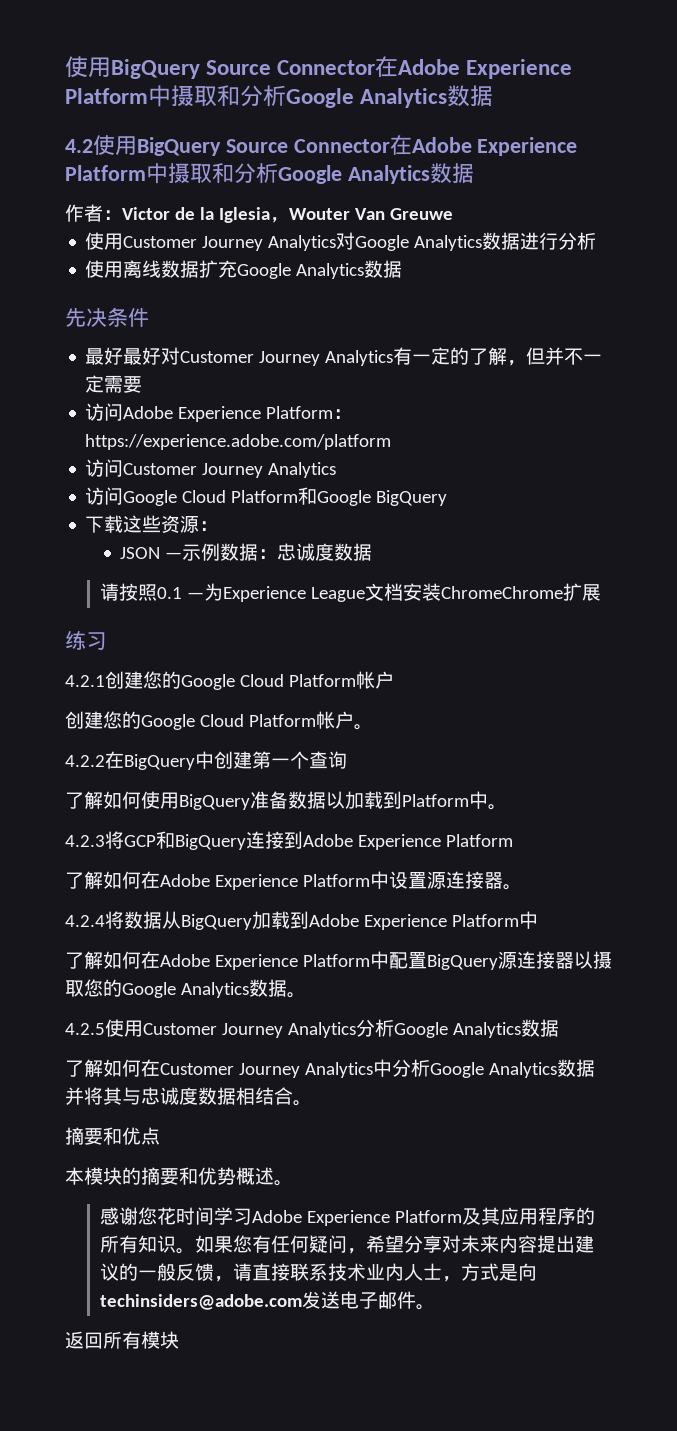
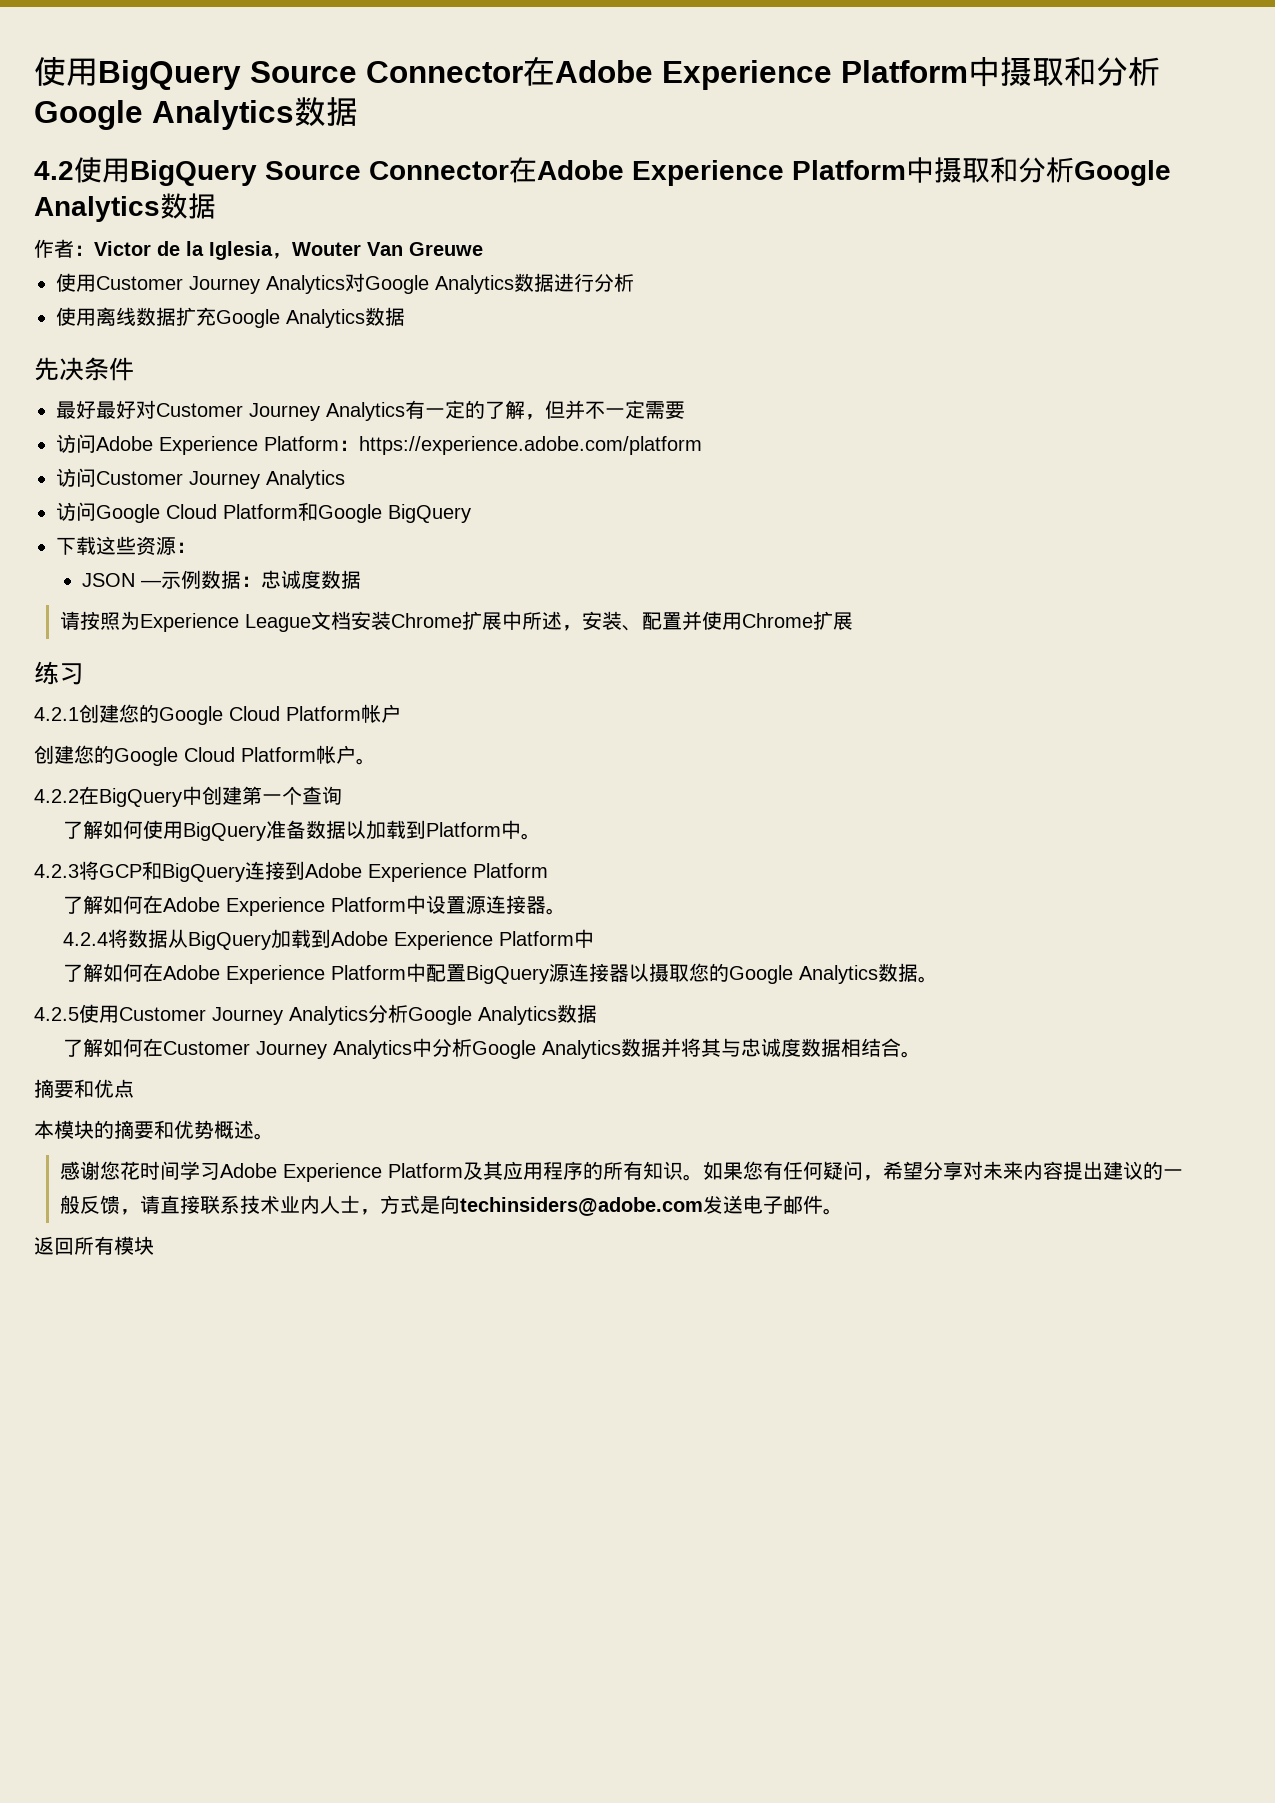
- 请按照0.1 —为Experience League文档安装ChromeChrome扩展
+ 请按照为Experience League文档安装Chrome扩展中所述，安装、配置并使用Chrome扩展

